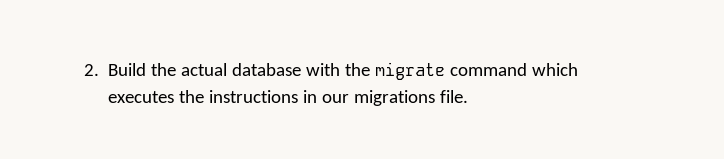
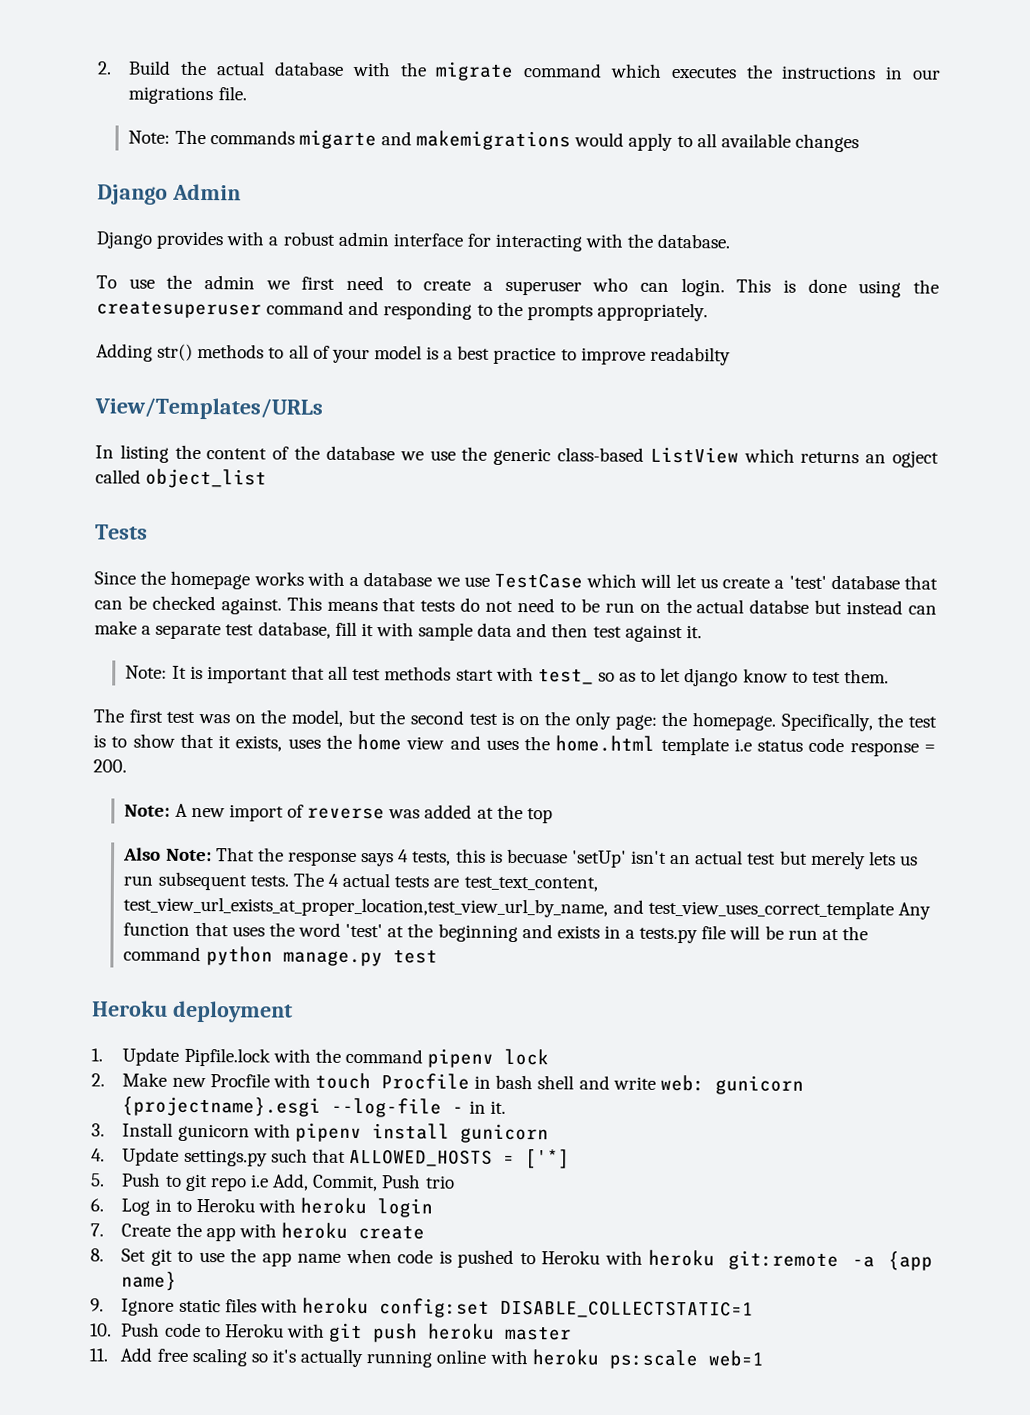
+ Note: The commands migarte and makemigrations would apply to all available changes
+ Django Admin
+ Django provides with a robust admin interface for interacting with the database.
+ To use the admin we first need to create a superuser who can login. This is done using the createsuperuser command and responding to the prompts appropriately.
+ Adding str() methods to all of your model is a best practice to improve readabilty
+ View/Templates/URLs
+ In listing the content of the database we use the generic class-based ListView which returns an ogject called object_list
+ Tests
+ Since the homepage works with a database we use TestCase which will let us create a 'test' database that can be checked against. This means that tests do not need to be run on the actual databse but instead can make a separate test database, fill it with sample data and then test against it.
+ Note: It is important that all test methods start with test_ so as to let django know to test them.
+ The first test was on the model, but the second test is on the only page: the homepage. Specifically, the test is to show that it exists, uses the home view and uses the home.html template i.e status code response = 200.
+ Note: A new import of reverse was added at the top
+ Also Note: That the response says 4 tests, this is becuase 'setUp' isn't an actual test but merely lets us run subsequent tests. The 4 actual tests are test_text_content, test_view_url_exists_at_proper_location,test_view_url_by_name, and test_view_uses_correct_template Any function that uses the word 'test' at the beginning and exists in a tests.py file will be run at the command python manage.py test
+ Heroku deployment
+ 1. Update Pipfile.lock with the command pipenv lock
+ 2. Make new Procfile with touch Procfile in bash shell and write web: gunicorn {projectname}.esgi --log-file - in it.
+ 3. Install gunicorn with pipenv install gunicorn
+ 4. Update settings.py such that ALLOWED_HOSTS = ['*]
+ 5. Push to git repo i.e Add, Commit, Push trio
+ 6. Log in to Heroku with heroku login
+ 7. Create the app with heroku create
+ 8. Set git to use the app name when code is pushed to Heroku with heroku git:remote -a {app name}
+ 9. Ignore static files with heroku config:set DISABLE_COLLECTSTATIC=1
+ 10. Push code to Heroku with git push heroku master
+ 11. Add free scaling so it's actually running online with heroku ps:scale web=1

